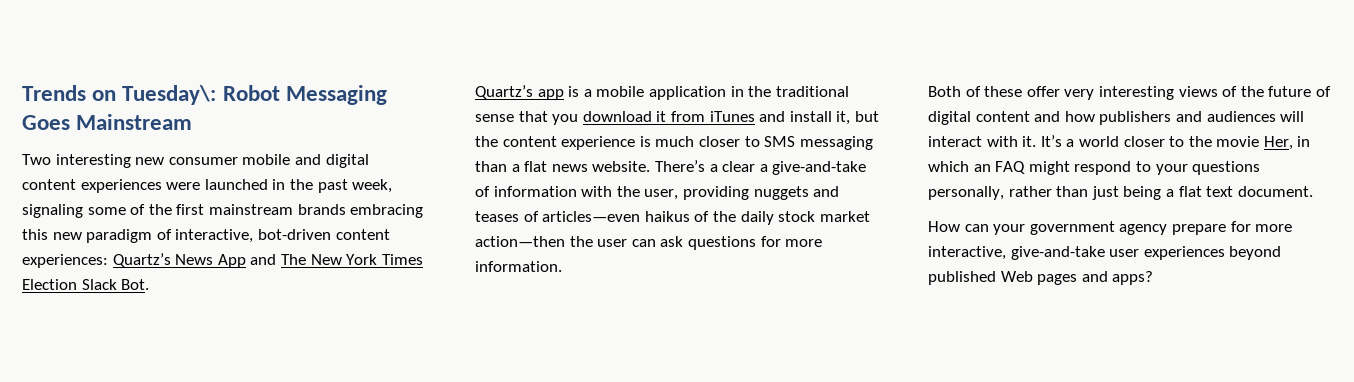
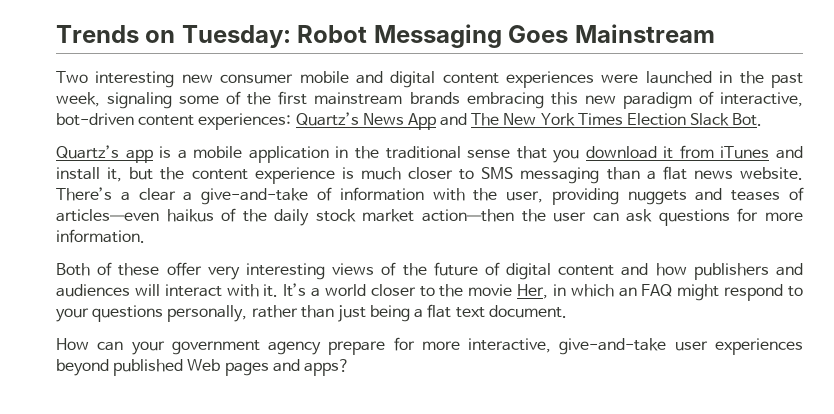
- Trends on Tuesday\: Robot Messaging Goes Mainstream
+ Trends on Tuesday: Robot Messaging Goes Mainstream

